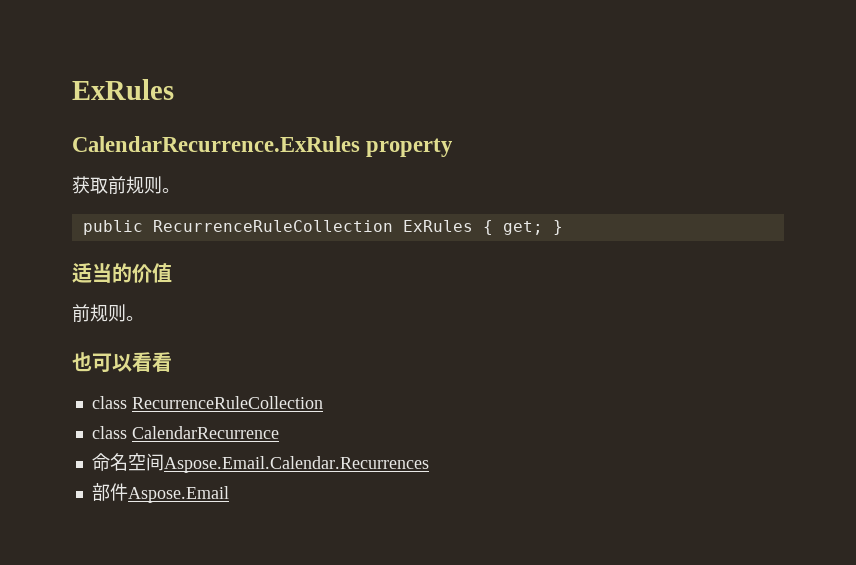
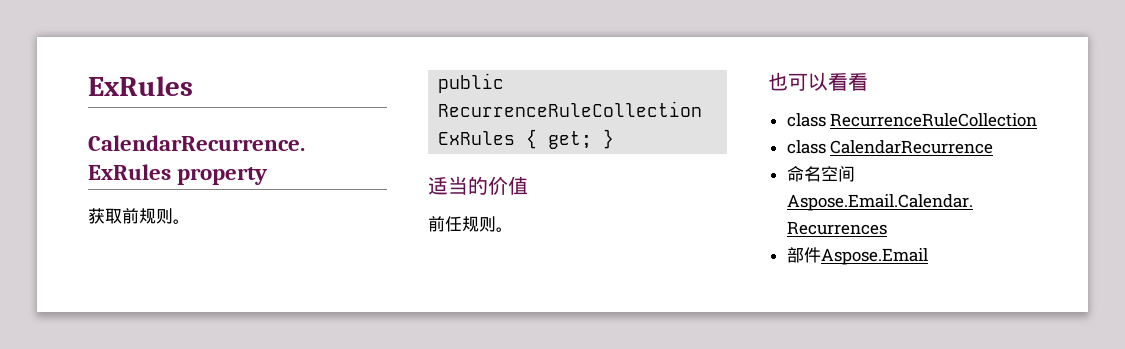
  适当的价值
- 前规则。
+ 前任规则。

